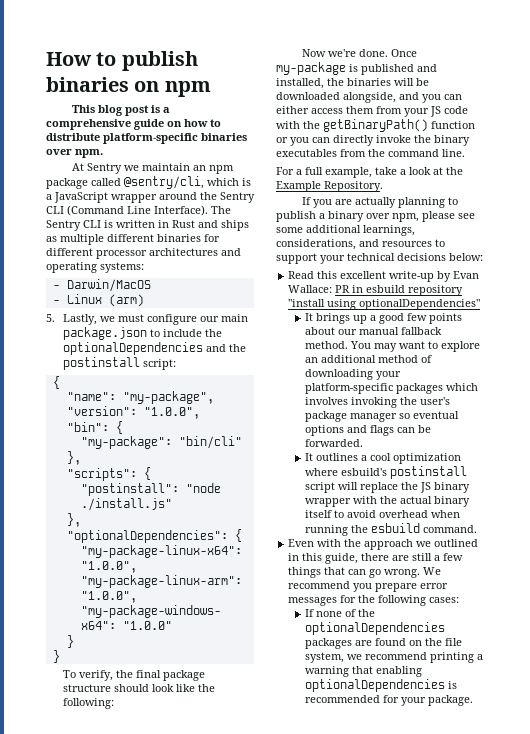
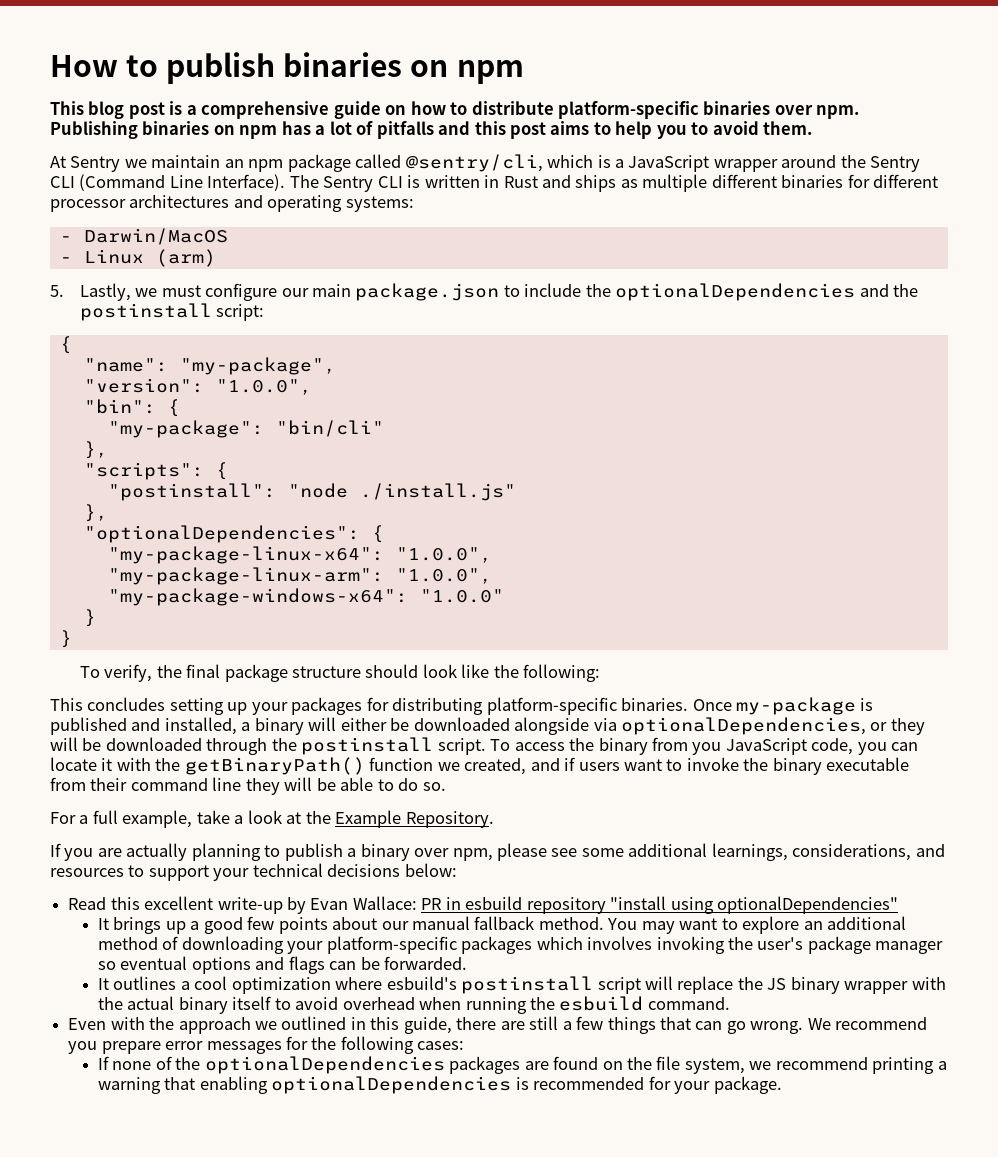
+ Publishing binaries on npm has a lot of pitfalls and this post aims to help you to avoid them.
- Now we're done.
+ This concludes setting up your packages for distributing platform-specific binaries.
- Once my-package is published and installed, the binaries will be downloaded alongside, and you can either access them from your JS code with the getBinaryPath() function or you can directly invoke the binary executables from the command line.
+ Once my-package is published and installed, a binary will either be downloaded alongside via optionalDependencies, or they will be downloaded through the postinstall script. To access the binary from you JavaScript code, you can locate it with the getBinaryPath() function we created, and if users want to invoke the binary executable from their command line they will be able to do so.

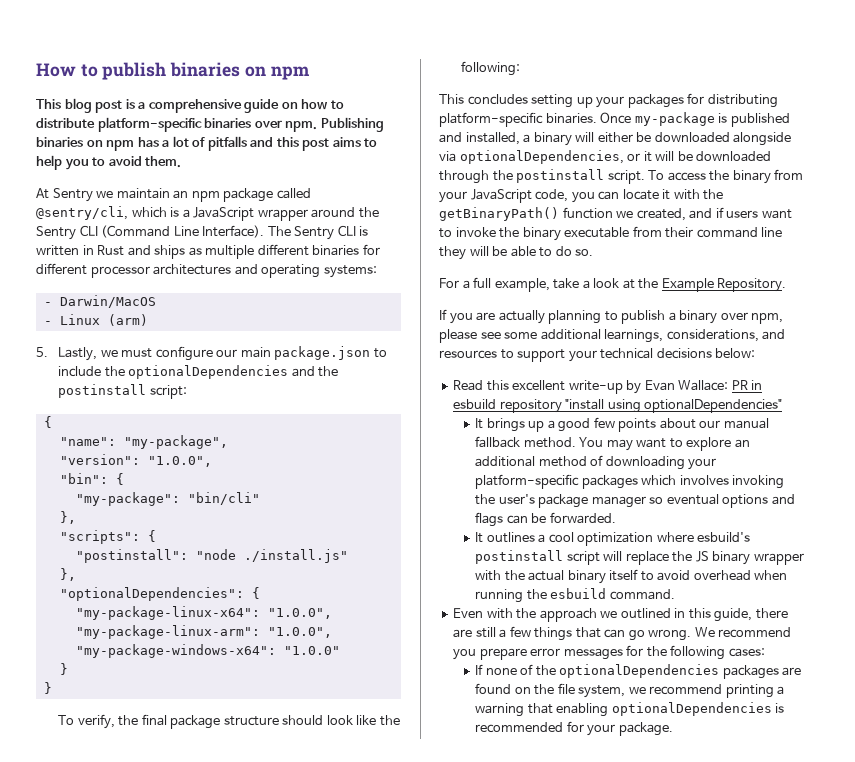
- Once my-package is published and installed, a binary will either be downloaded alongside via optionalDependencies, or they will be downloaded through the postinstall script.
+ Once my-package is published and installed, a binary will either be downloaded alongside via optionalDependencies, or it will be downloaded through the postinstall script.
- To access the binary from you JavaScript code, you can locate it with the getBinaryPath() function we created, and if users want to invoke the binary executable from their command line they will be able to do so.
+ To access the binary from your JavaScript code, you can locate it with the getBinaryPath() function we created, and if users want to invoke the binary executable from their command line they will be able to do so.

